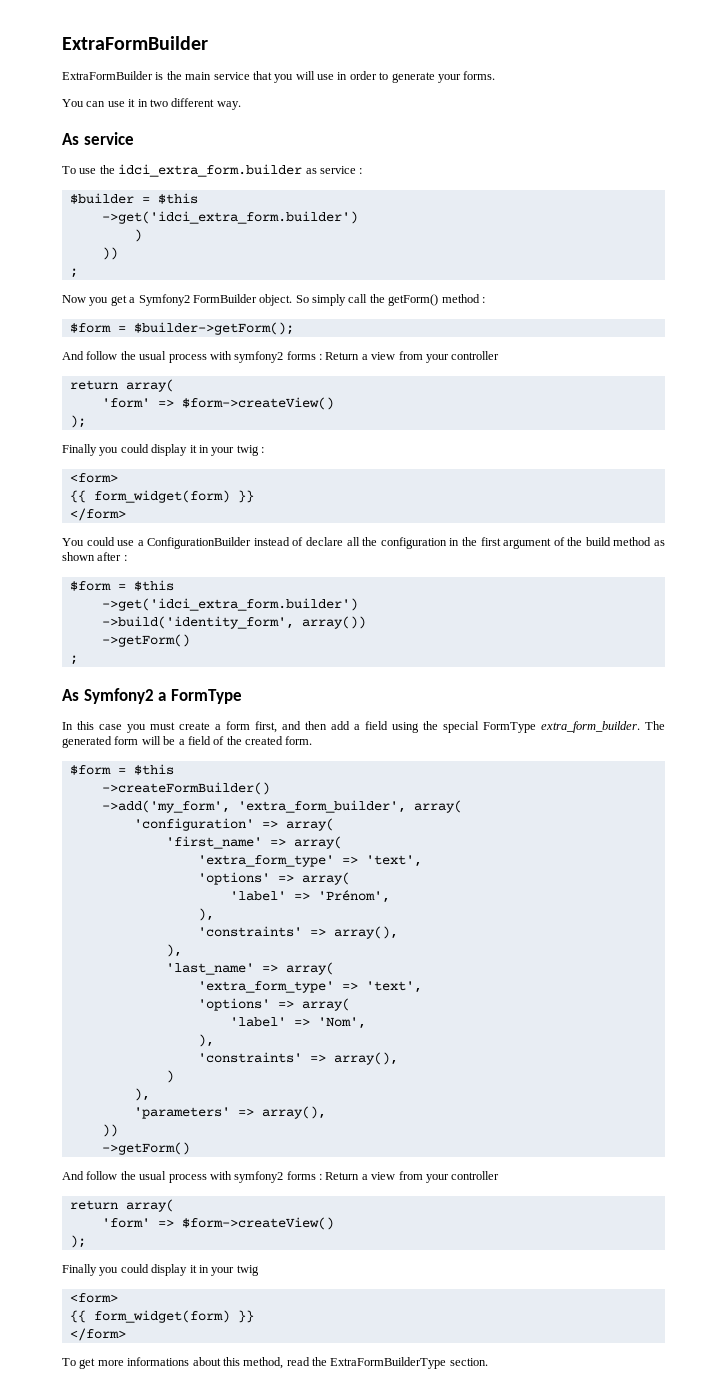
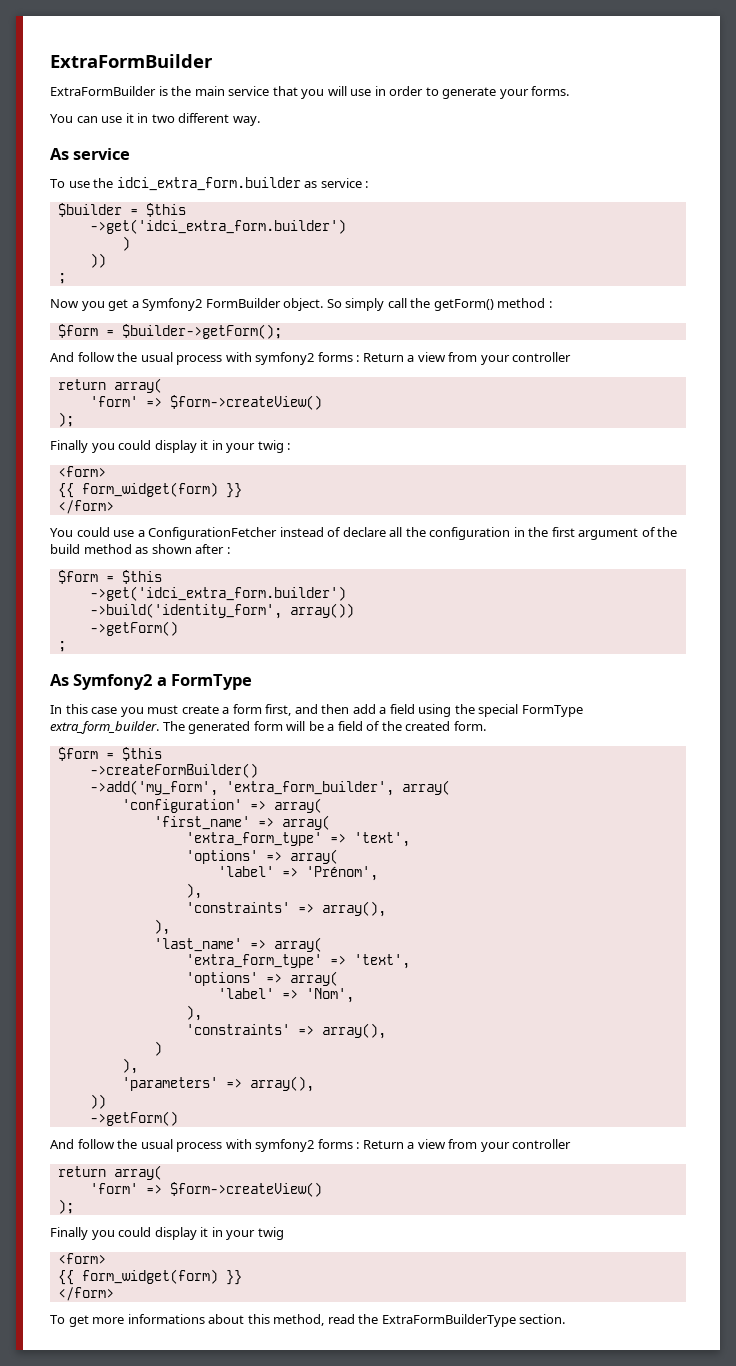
- You could use a ConfigurationBuilder instead of declare all the configuration in the first argument of the build method as shown after :
+ You could use a ConfigurationFetcher instead of declare all the configuration in the first argument of the build method as shown after :

